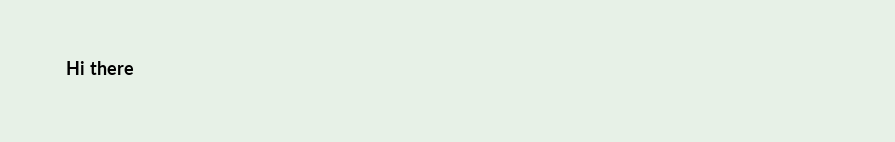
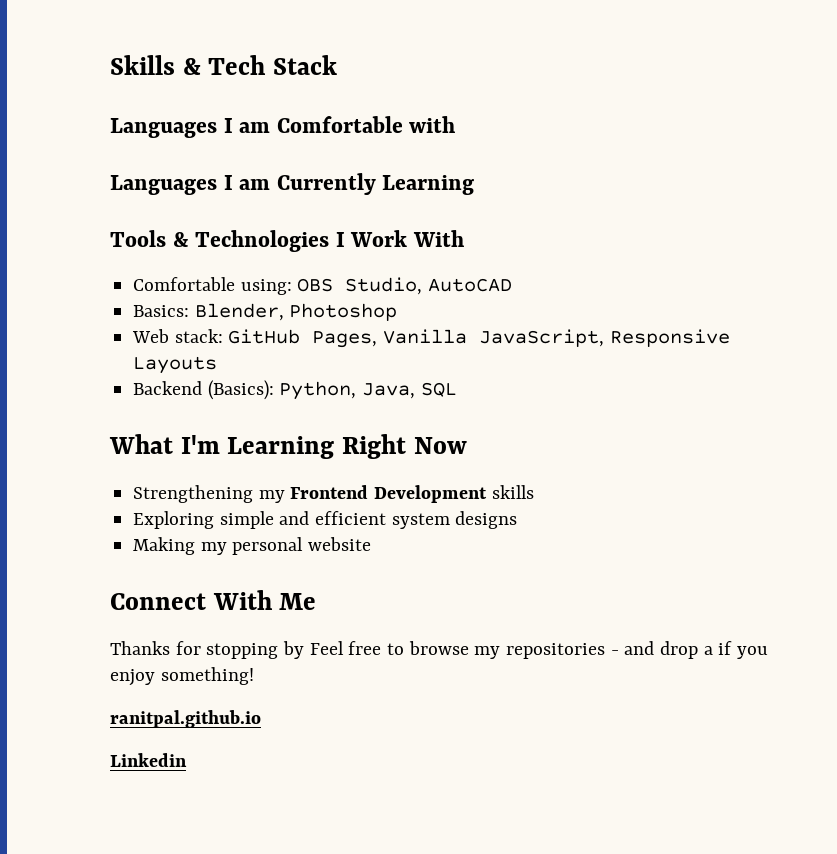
- Hi there
+ Skills & Tech Stack
+ Languages I am Comfortable with
+ Languages I am Currently Learning
+ Tools & Technologies I Work With
+ Comfortable using: OBS Studio, AutoCAD
+ Basics: Blender, Photoshop
+ Web stack: GitHub Pages, Vanilla JavaScript, Responsive Layouts
+ Backend (Basics): Python, Java, SQL
+ What I'm Learning Right Now
+ Strengthening my Frontend Development skills
+ Exploring simple and efficient system designs
+ Making my personal website
+ Connect With Me
+ Thanks for stopping by Feel free to browse my repositories - and drop a if you enjoy something!
+ ranitpal.github.io
+ Linkedin

